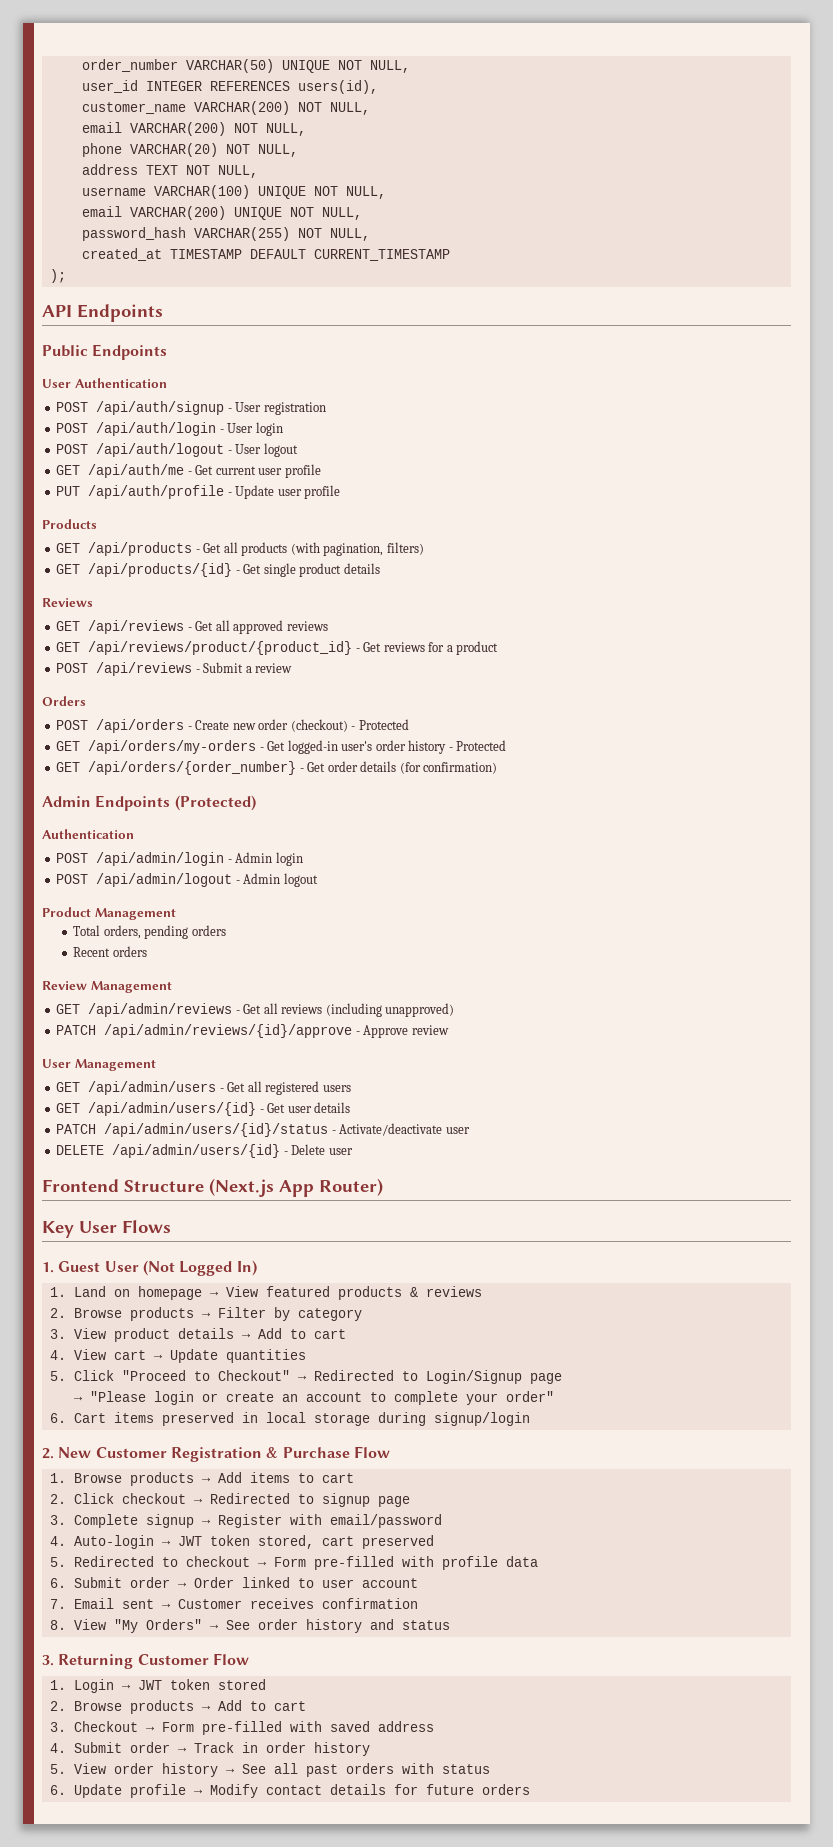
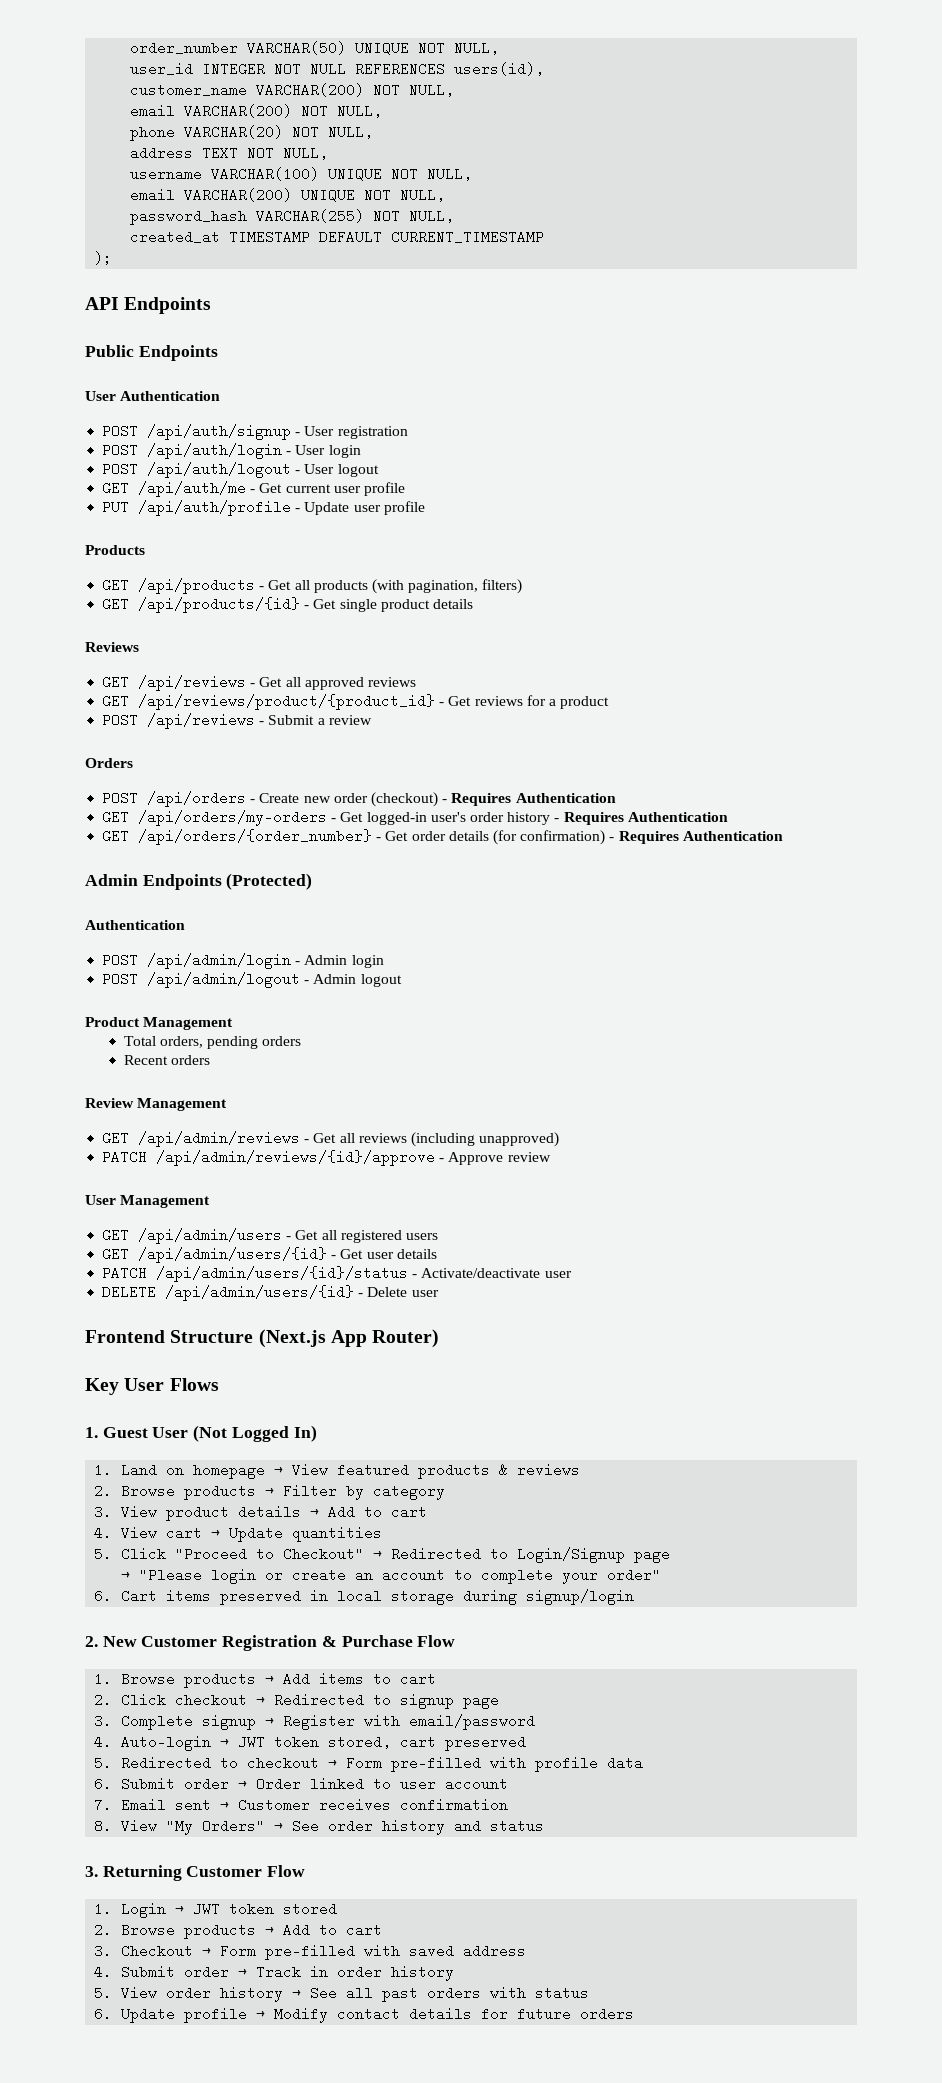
- user_id INTEGER REFERENCES users(id),
+ user_id INTEGER NOT NULL REFERENCES users(id),
- POST /api/orders - Create new order (checkout) - Protected
+ POST /api/orders - Create new order (checkout) - Requires Authentication
- GET /api/orders/my-orders - Get logged-in user's order history - Protected
+ GET /api/orders/my-orders - Get logged-in user's order history - Requires Authentication
- GET /api/orders/{order_number} - Get order details (for confirmation)
+ GET /api/orders/{order_number} - Get order details (for confirmation) - Requires Authentication

